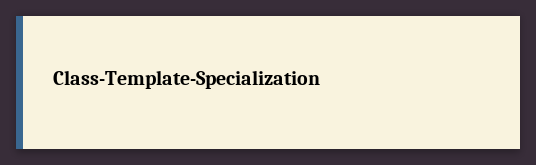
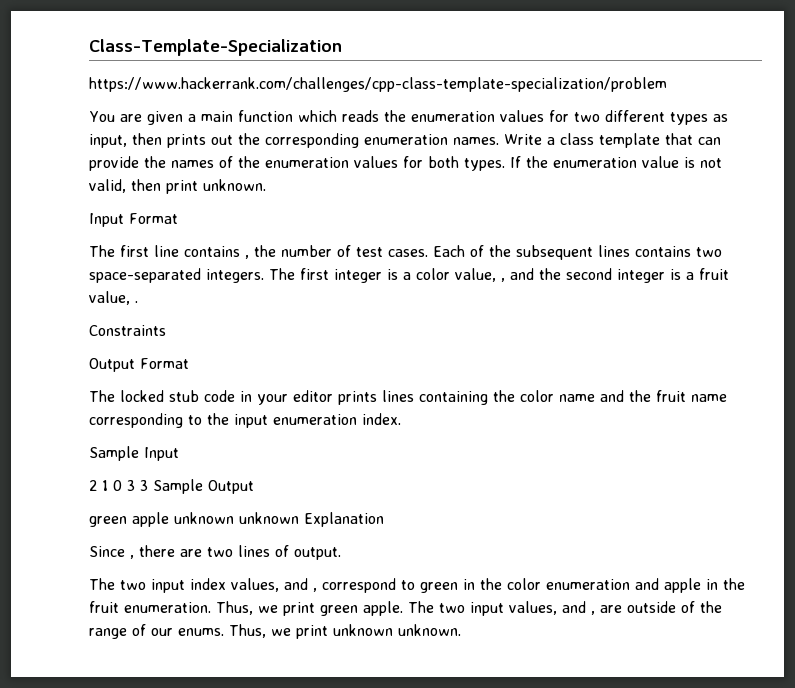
+ https://www.hackerrank.com/challenges/cpp-class-template-specialization/problem
+ You are given a main function which reads the enumeration values for two different types as input, then prints out the corresponding enumeration names. Write a class template that can provide the names of the enumeration values for both types. If the enumeration value is not valid, then print unknown.
+ Input Format
+ The first line contains , the number of test cases. Each of the subsequent lines contains two space-separated integers. The first integer is a color value, , and the second integer is a fruit value, .
+ Constraints
+ Output Format
+ The locked stub code in your editor prints lines containing the color name and the fruit name corresponding to the input enumeration index.
+ Sample Input
+ 2 1 0 3 3 Sample Output
+ green apple unknown unknown Explanation
+ Since , there are two lines of output.
+ The two input index values, and , correspond to green in the color enumeration and apple in the fruit enumeration. Thus, we print green apple. The two input values, and , are outside of the range of our enums. Thus, we print unknown unknown.

